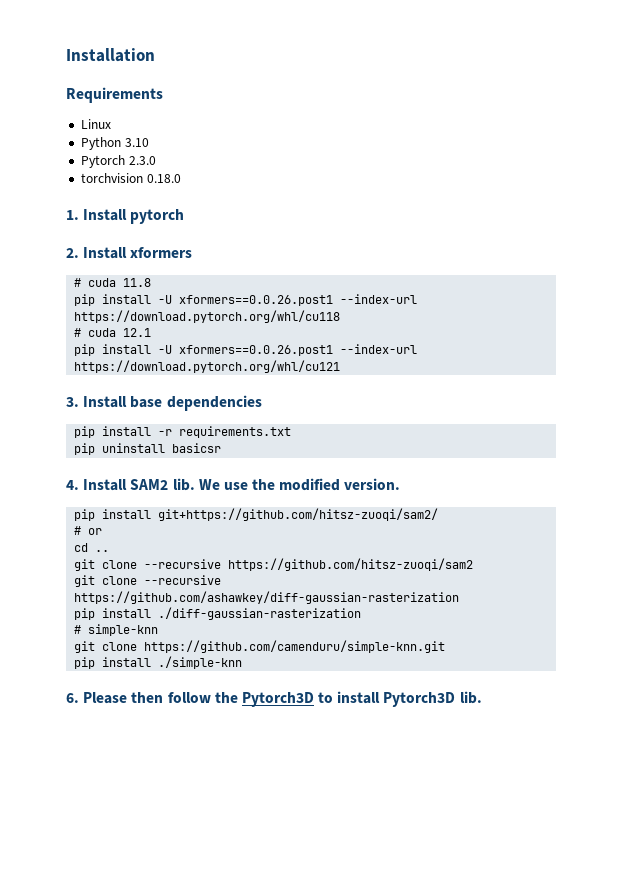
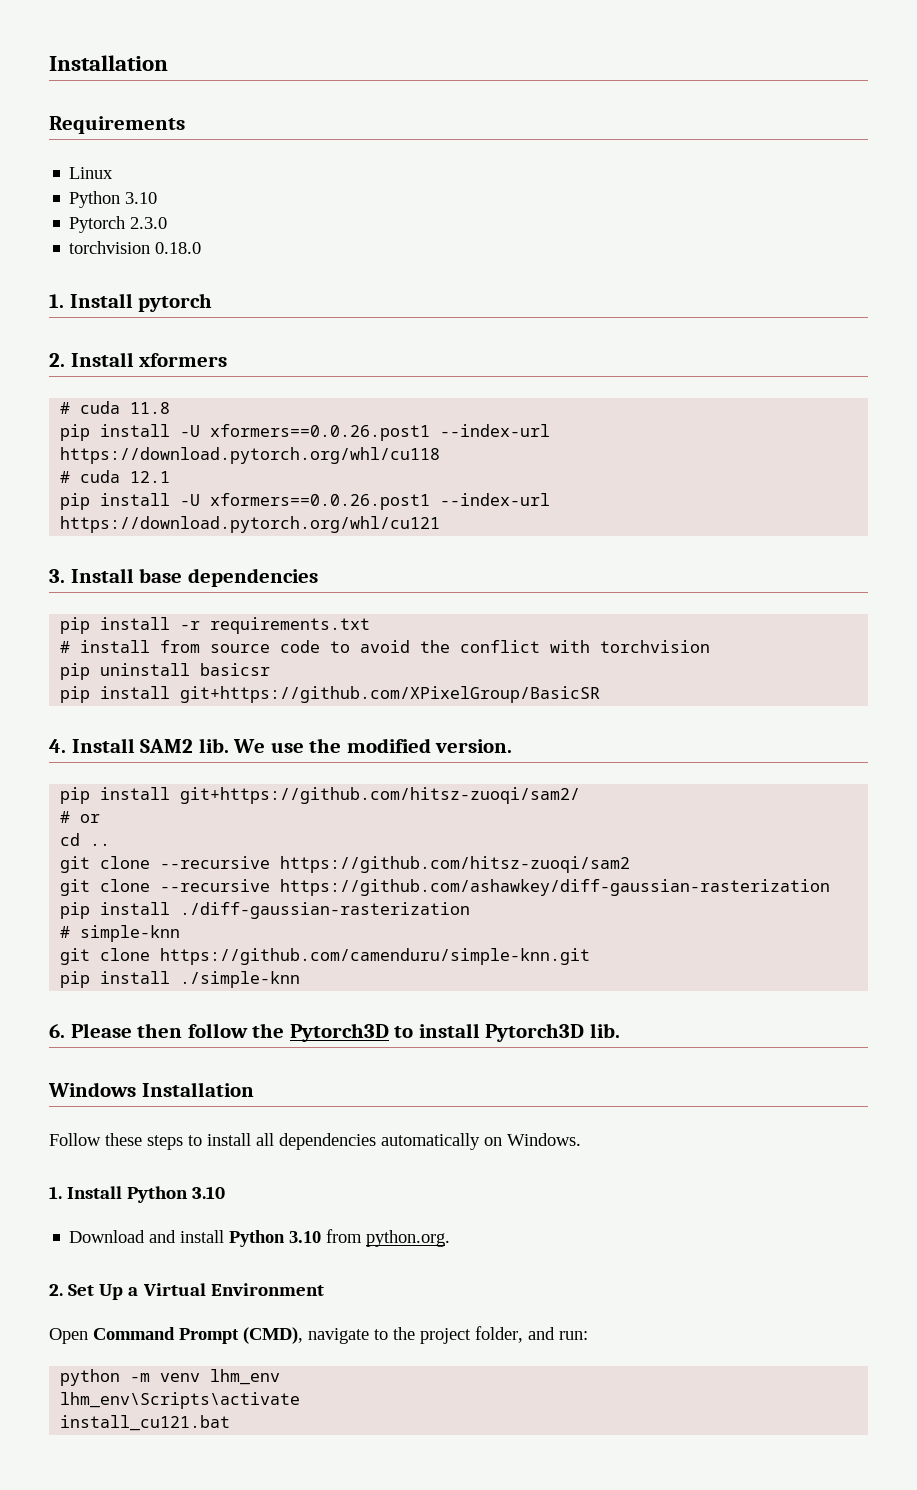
+ # install from source code to avoid the conflict with torchvision
+ pip install git+https://github.com/XPixelGroup/BasicSR
+ Windows Installation
+ Follow these steps to install all dependencies automatically on Windows.
+ 1. Install Python 3.10
+ Download and install Python 3.10 from python.org.
+ 2. Set Up a Virtual Environment
+ Open Command Prompt (CMD), navigate to the project folder, and run:
+ python -m venv lhm_env
+ lhm_env\Scripts\activate
+ install_cu121.bat

